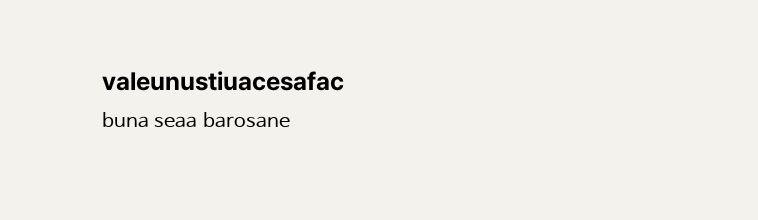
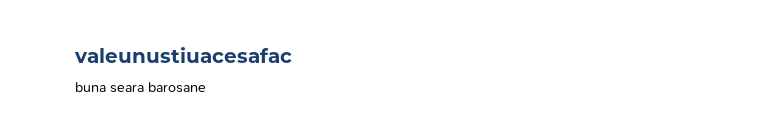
- buna seaa barosane
+ buna seara barosane

